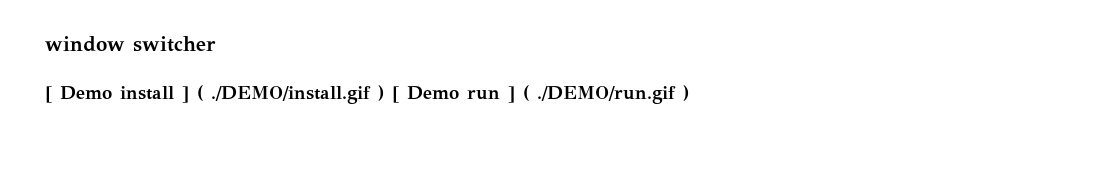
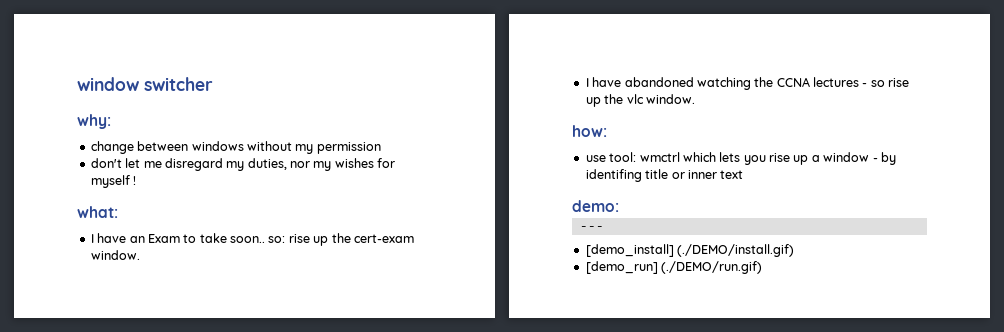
- [ Demo install ] ( ./DEMO/install.gif ) [ Demo run ] ( ./DEMO/run.gif )
+ why:
+ change between windows without my permission
+ don't let me disregard my duties, nor my wishes for myself !
+ what:
+ I have an Exam to take soon.. so: rise up the cert-exam window.
+ I have abandoned watching the CCNA lectures - so rise up the vlc window.
+ how:
+ use tool: wmctrl which lets you rise up a window - by identifing title or inner text
+ demo:
+ ---
+ [demo_install] (./DEMO/install.gif)
+ [demo_run] (./DEMO/run.gif)

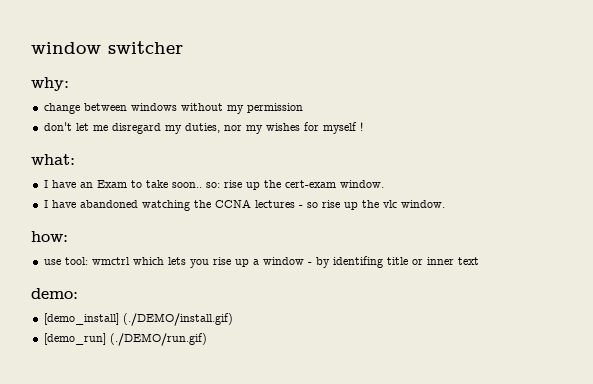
- ---

